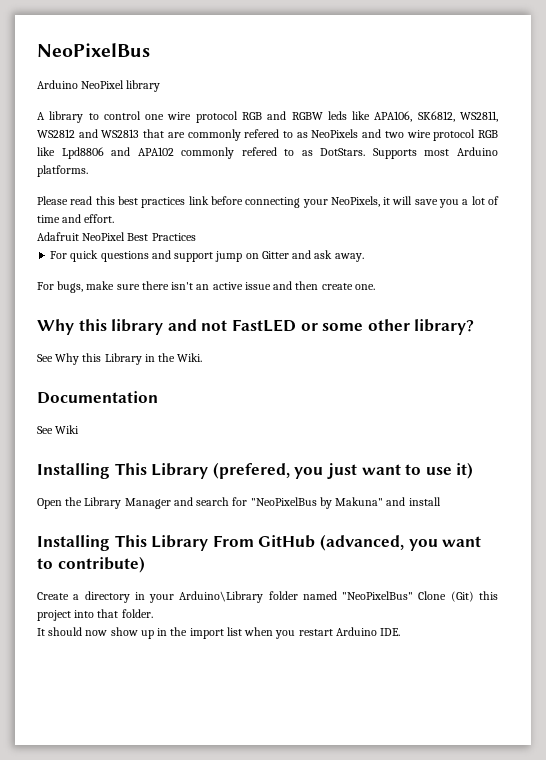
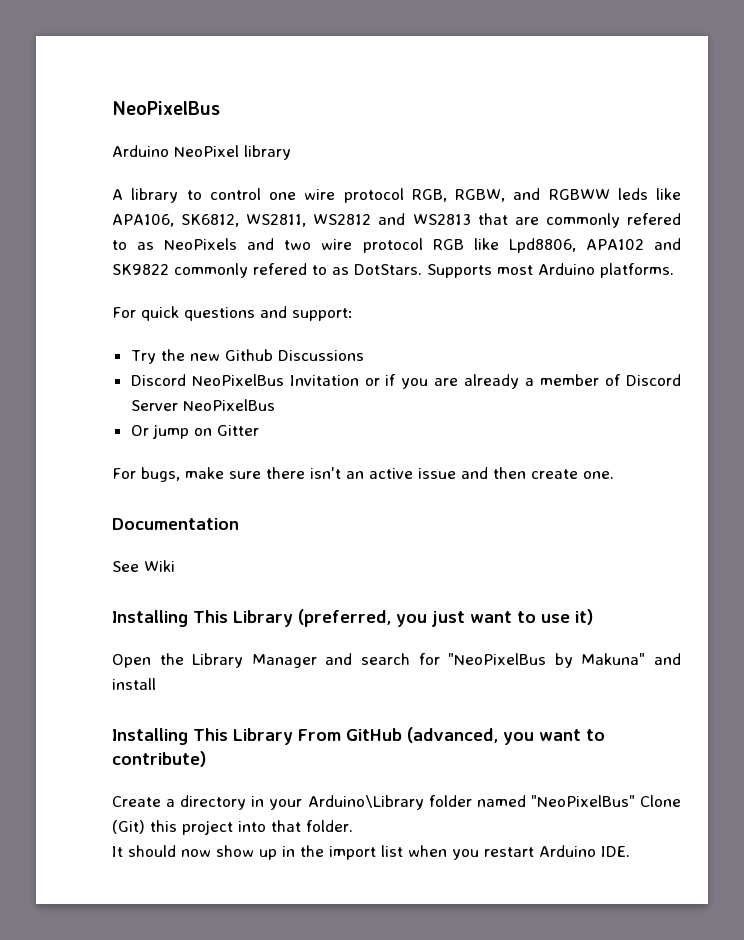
- A library to control one wire protocol RGB and RGBW leds like APA106, SK6812, WS2811, WS2812 and WS2813 that are commonly refered to as NeoPixels and two wire protocol RGB like Lpd8806 and APA102 commonly refered to as DotStars.
+ A library to control one wire protocol RGB, RGBW, and RGBWW leds like APA106, SK6812, WS2811, WS2812 and WS2813 that are commonly refered to as NeoPixels and two wire protocol RGB like Lpd8806, APA102 and SK9822 commonly refered to as DotStars.
- Please read this best practices link before connecting your NeoPixels, it will save you a lot of time and effort.
- Adafruit NeoPixel Best Practices
- For quick questions and support jump on Gitter and ask away.
+ For quick questions and support:
+ Try the new Github Discussions
+ Discord NeoPixelBus Invitation or if you are already a member of Discord Server NeoPixelBus
+ Or jump on Gitter
- Why this library and not FastLED or some other library?
- See Why this Library in the Wiki.
- Installing This Library (prefered, you just want to use it)
+ Installing This Library (preferred, you just want to use it)

